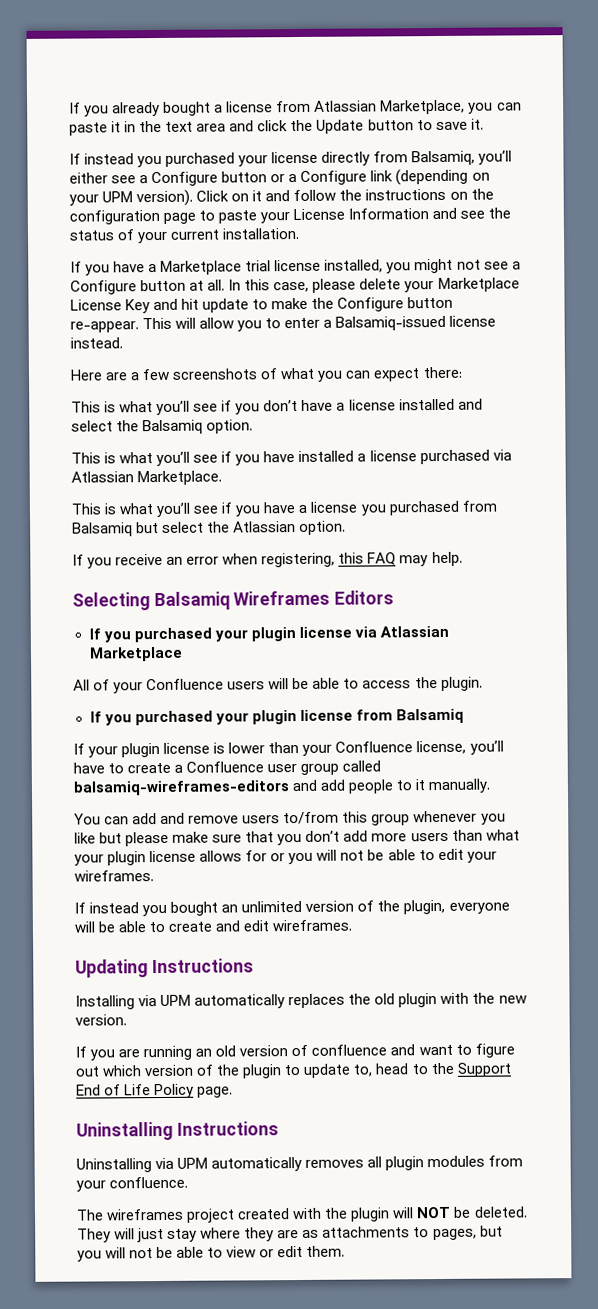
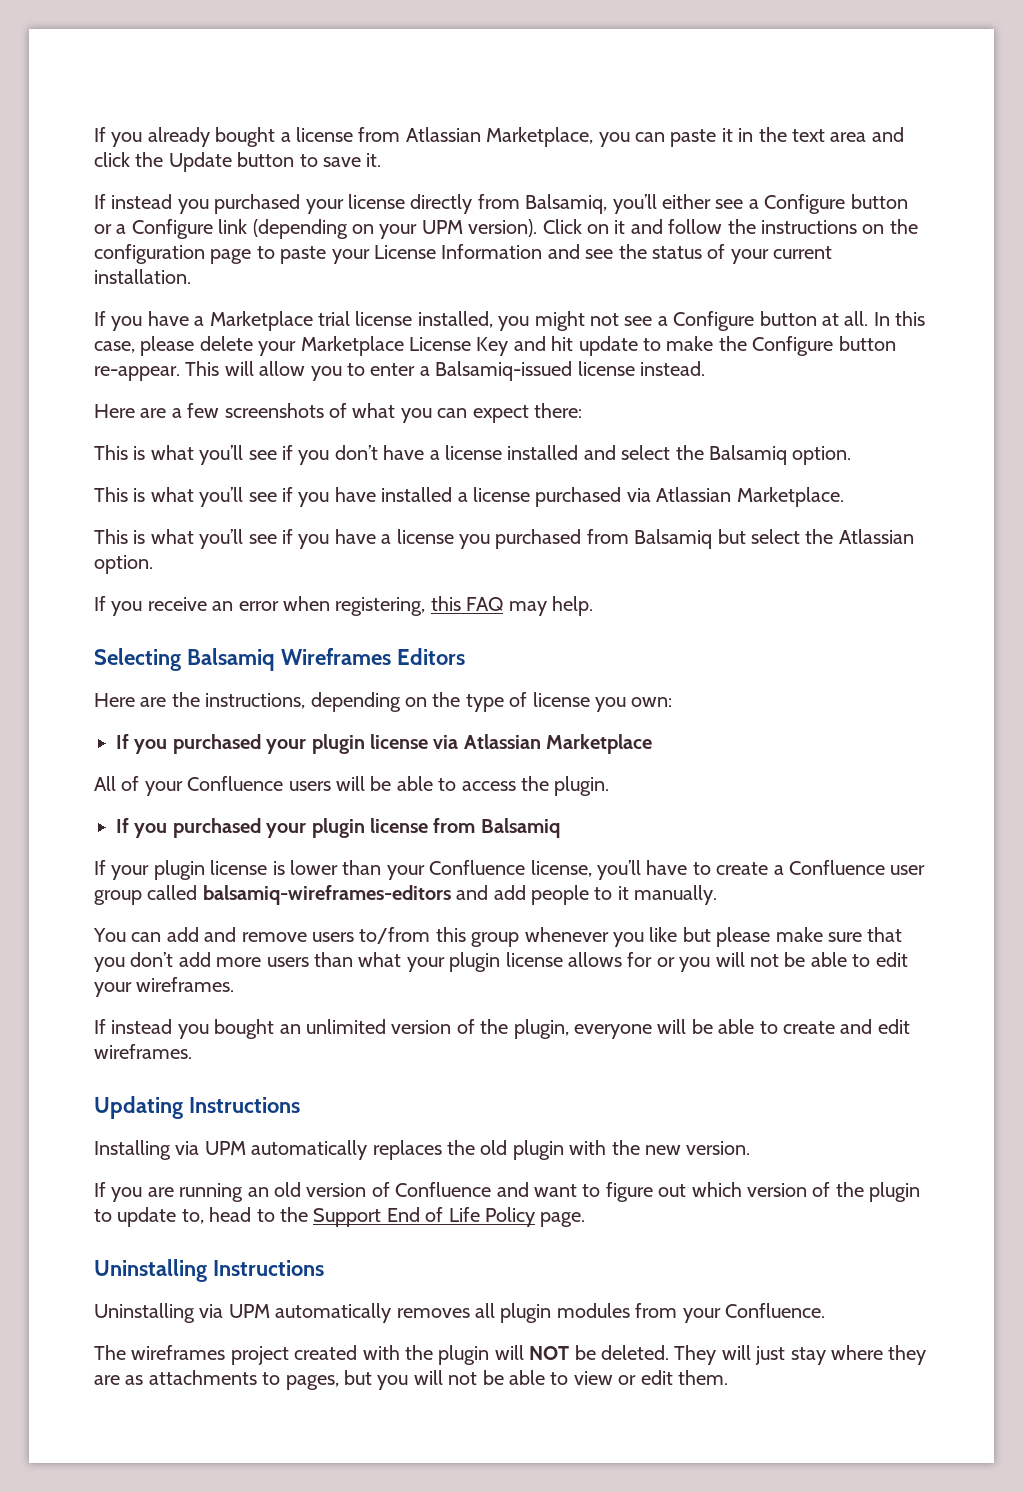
+ Here are the instructions, depending on the type of license you own:
- If you are running an old version of confluence and want to figure out which version of the plugin to update to, head to the Support End of Life Policy page.
+ If you are running an old version of Confluence and want to figure out which version of the plugin to update to, head to the Support End of Life Policy page.
- Uninstalling via UPM automatically removes all plugin modules from your confluence.
+ Uninstalling via UPM automatically removes all plugin modules from your Confluence.

